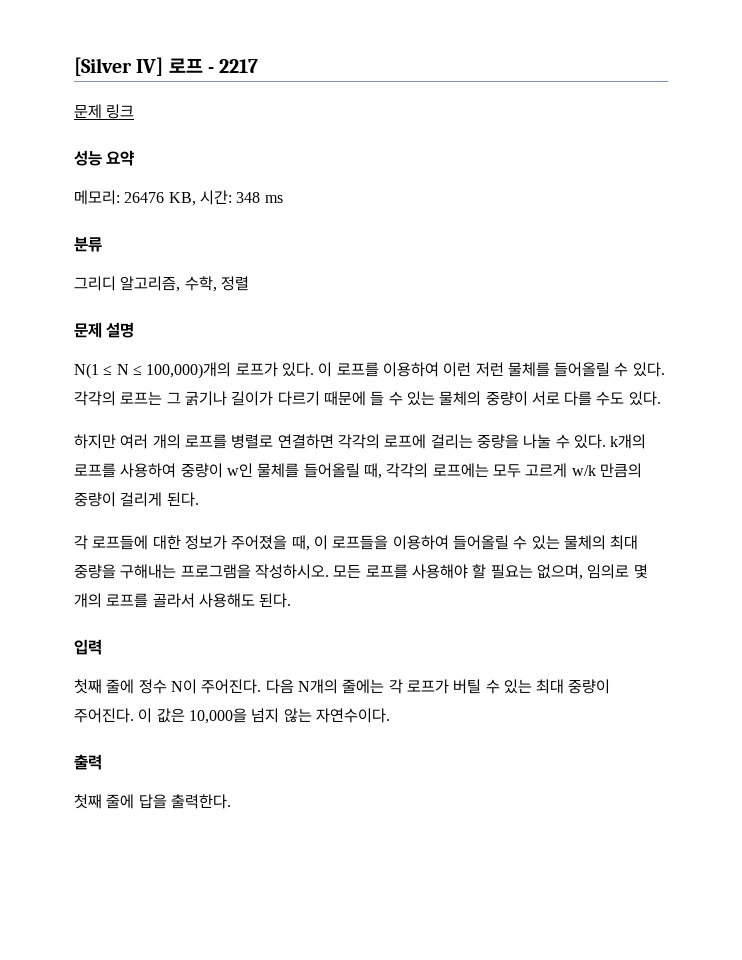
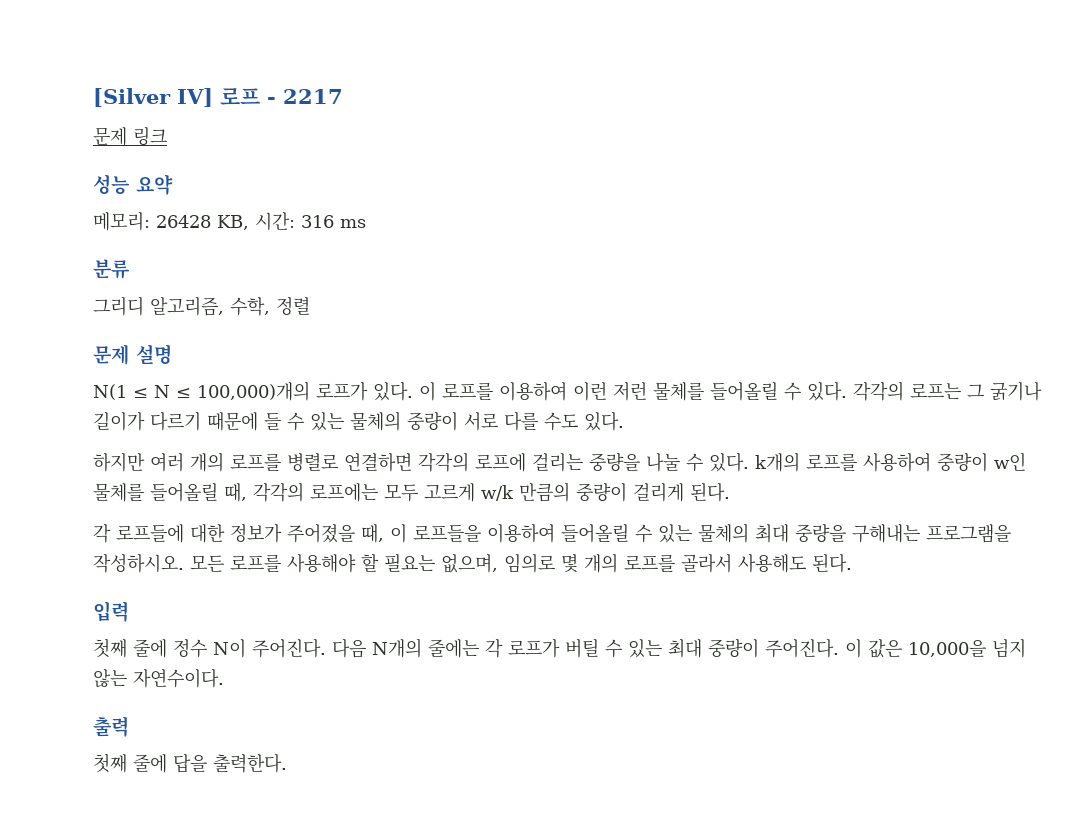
- 메모리: 26476 KB, 시간: 348 ms
+ 메모리: 26428 KB, 시간: 316 ms

